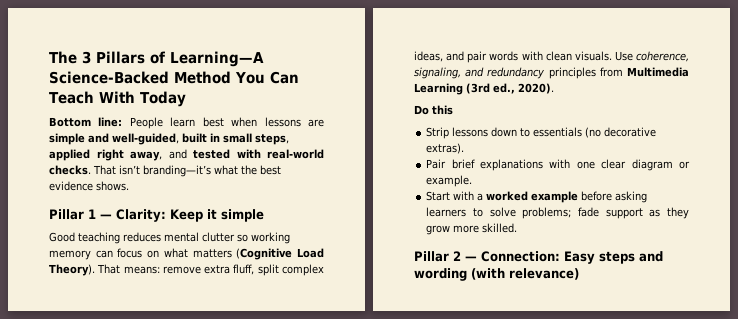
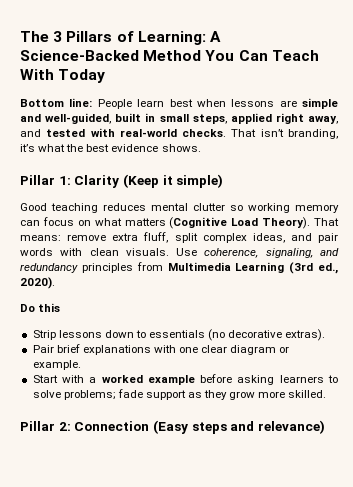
- The 3 Pillars of Learning—A Science-Backed Method You Can Teach With Today
+ The 3 Pillars of Learning: A Science-Backed Method You Can Teach With Today
- That isn’t branding—it’s what the best evidence shows.
+ That isn’t branding, it’s what the best evidence shows.
- Pillar 1 — Clarity: Keep it simple
+ Pillar 1: Clarity (Keep it simple)
- Pillar 2 — Connection: Easy steps and wording (with relevance)
+ Pillar 2: Connection (Easy steps and relevance)

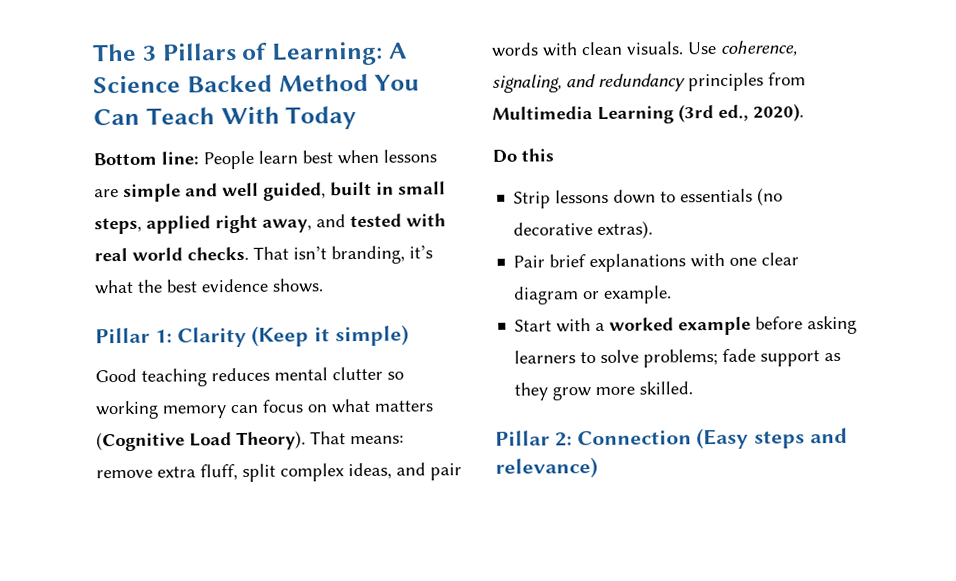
- The 3 Pillars of Learning: A Science-Backed Method You Can Teach With Today
+ The 3 Pillars of Learning: A Science Backed Method You Can Teach With Today
- Bottom line: People learn best when lessons are simple and well-guided, built in small steps, applied right away, and tested with real-world checks.
+ Bottom line: People learn best when lessons are simple and well guided, built in small steps, applied right away, and tested with real world checks.

